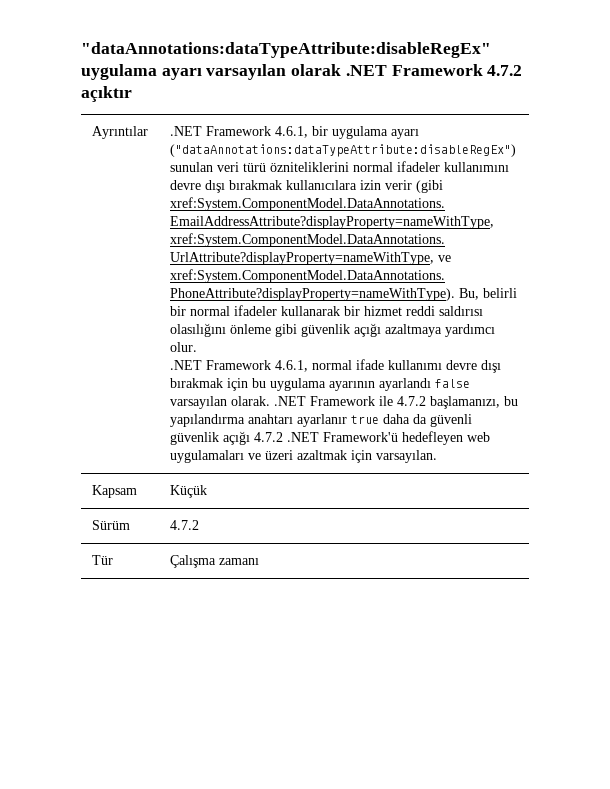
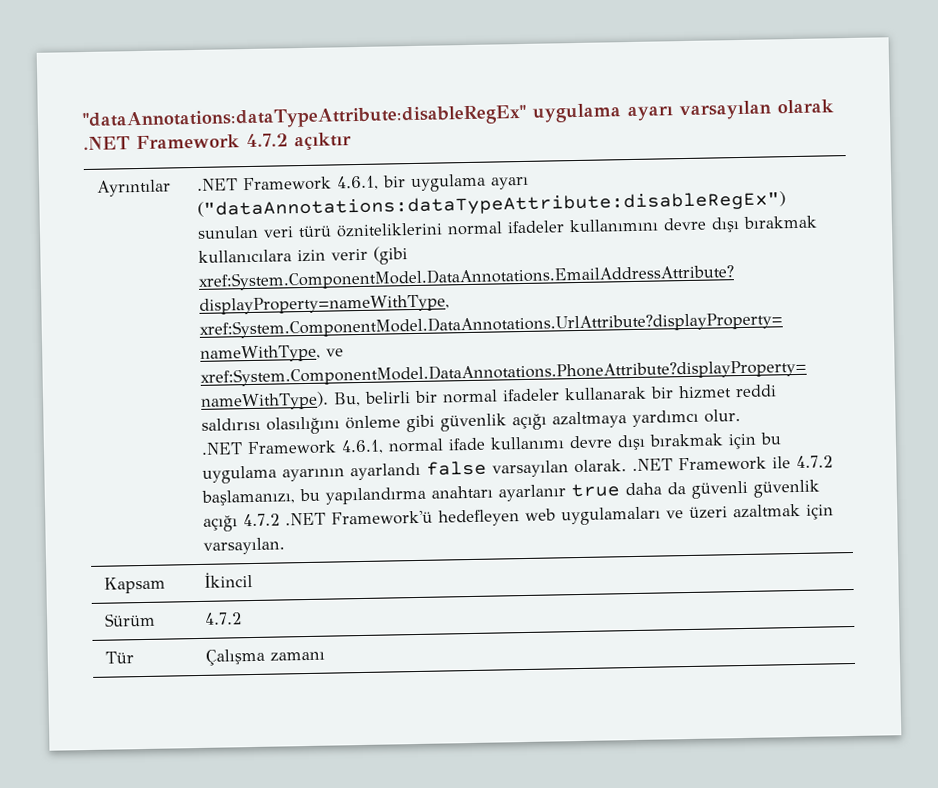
- Kapsam | Küçük
+ Kapsam | İkincil

